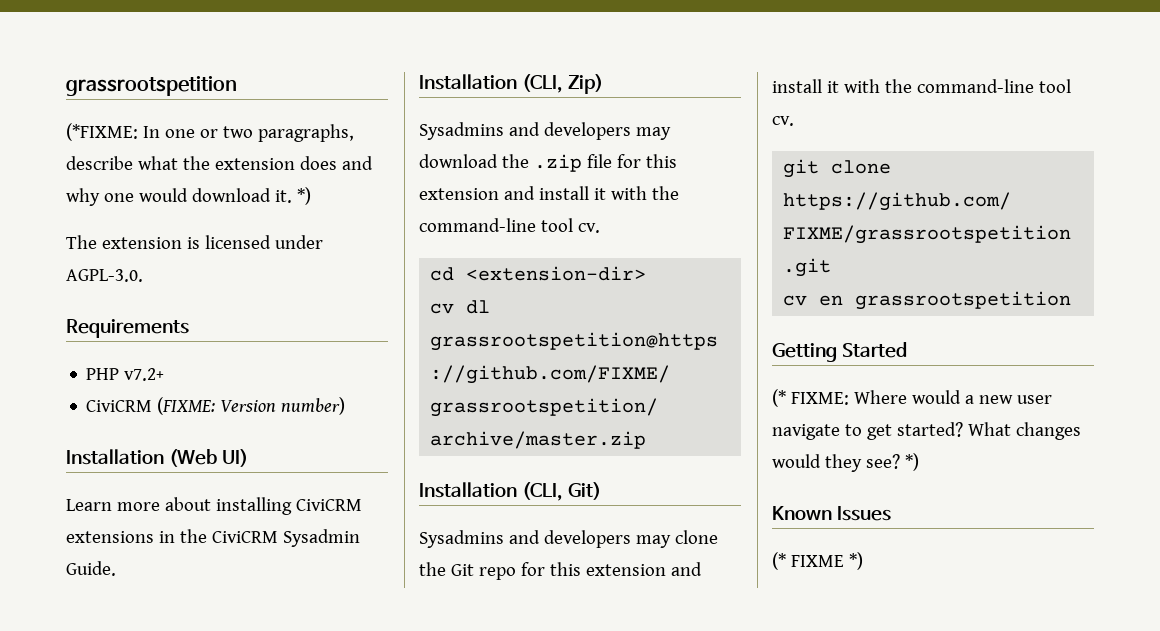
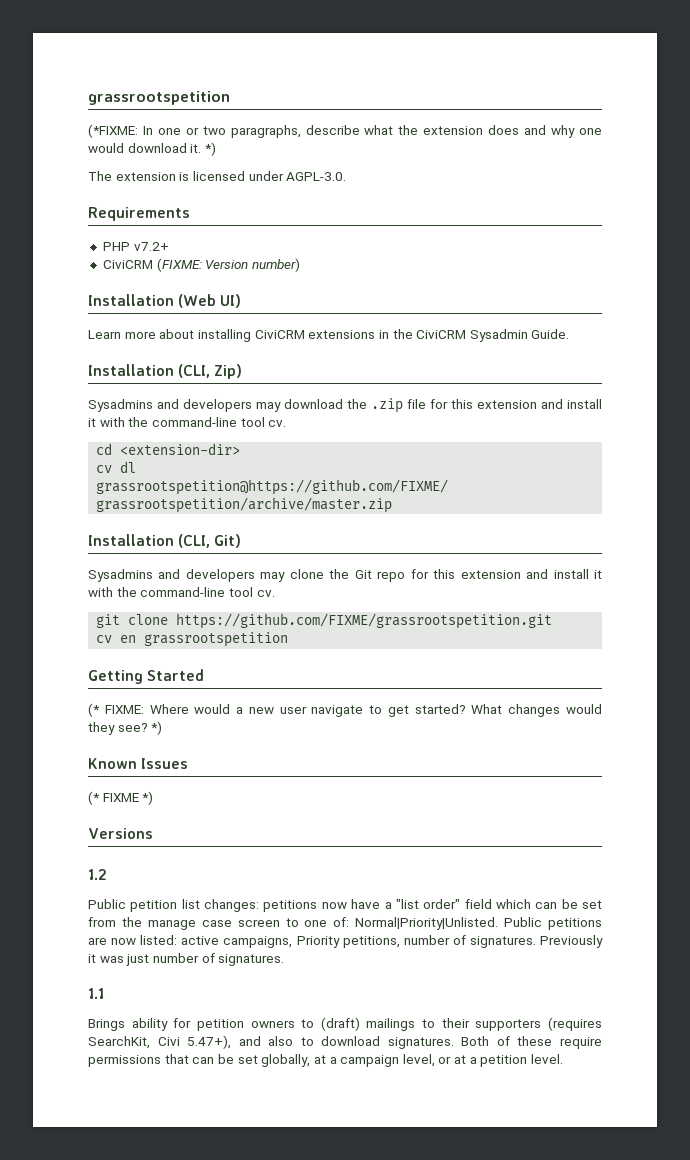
+ Versions
+ 1.2
+ Public petition list changes: petitions now have a "list order" field which can be set from the manage case screen to one of: Normal|Priority|Unlisted. Public petitions are now listed: active campaigns, Priority petitions, number of signatures. Previously it was just number of signatures.
+ 1.1
+ Brings ability for petition owners to (draft) mailings to their supporters (requires SearchKit, Civi 5.47+), and also to download signatures. Both of these require permissions that can be set globally, at a campaign level, or at a petition level.

